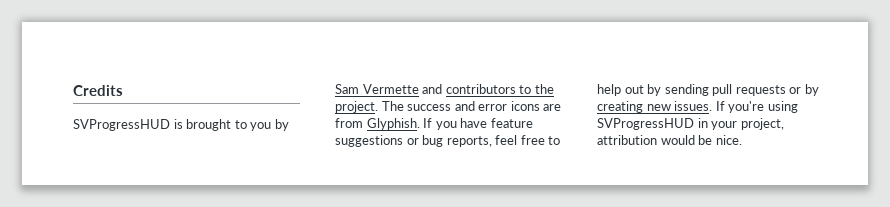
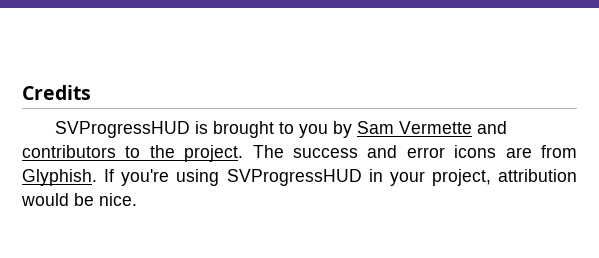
- If you have feature suggestions or bug reports, feel free to help out by sending pull requests or by creating new issues. If you're using SVProgressHUD in your project, attribution would be nice.
+ If you're using SVProgressHUD in your project, attribution would be nice.

